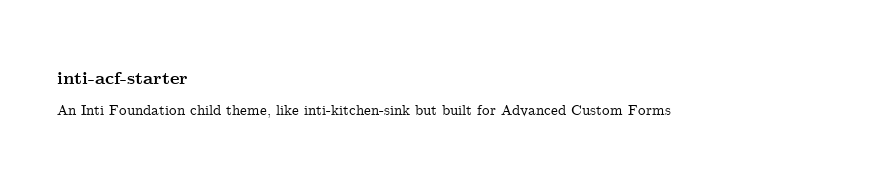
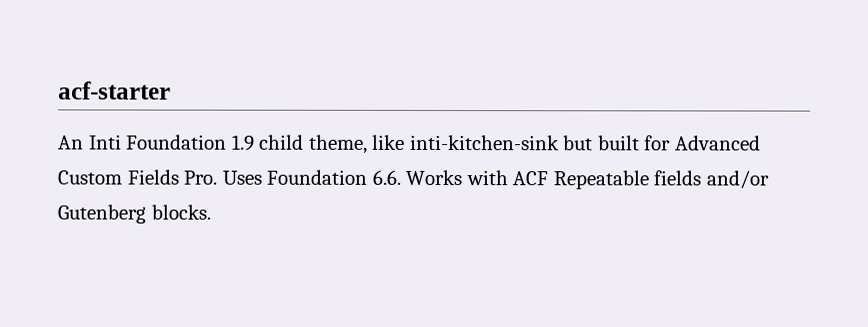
- inti-acf-starter
+ acf-starter
- An Inti Foundation child theme, like inti-kitchen-sink but built for Advanced Custom Forms
+ An Inti Foundation 1.9 child theme, like inti-kitchen-sink but built for Advanced Custom Fields Pro. Uses Foundation 6.6. Works with ACF Repeatable fields and/or Gutenberg blocks.

